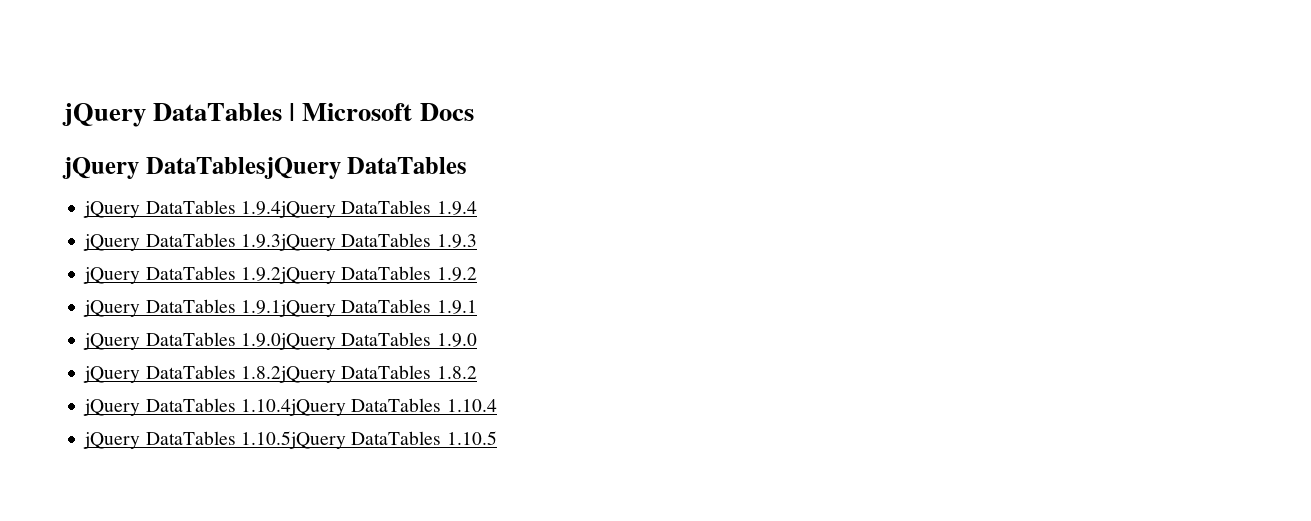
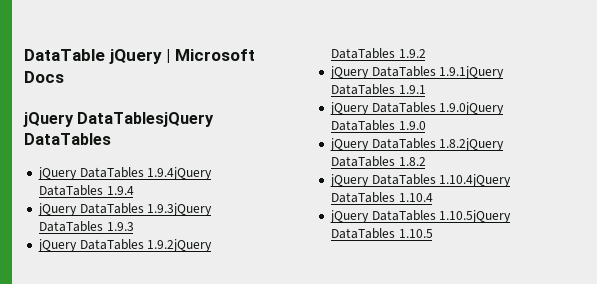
- jQuery DataTables | Microsoft Docs
+ DataTable jQuery | Microsoft Docs

